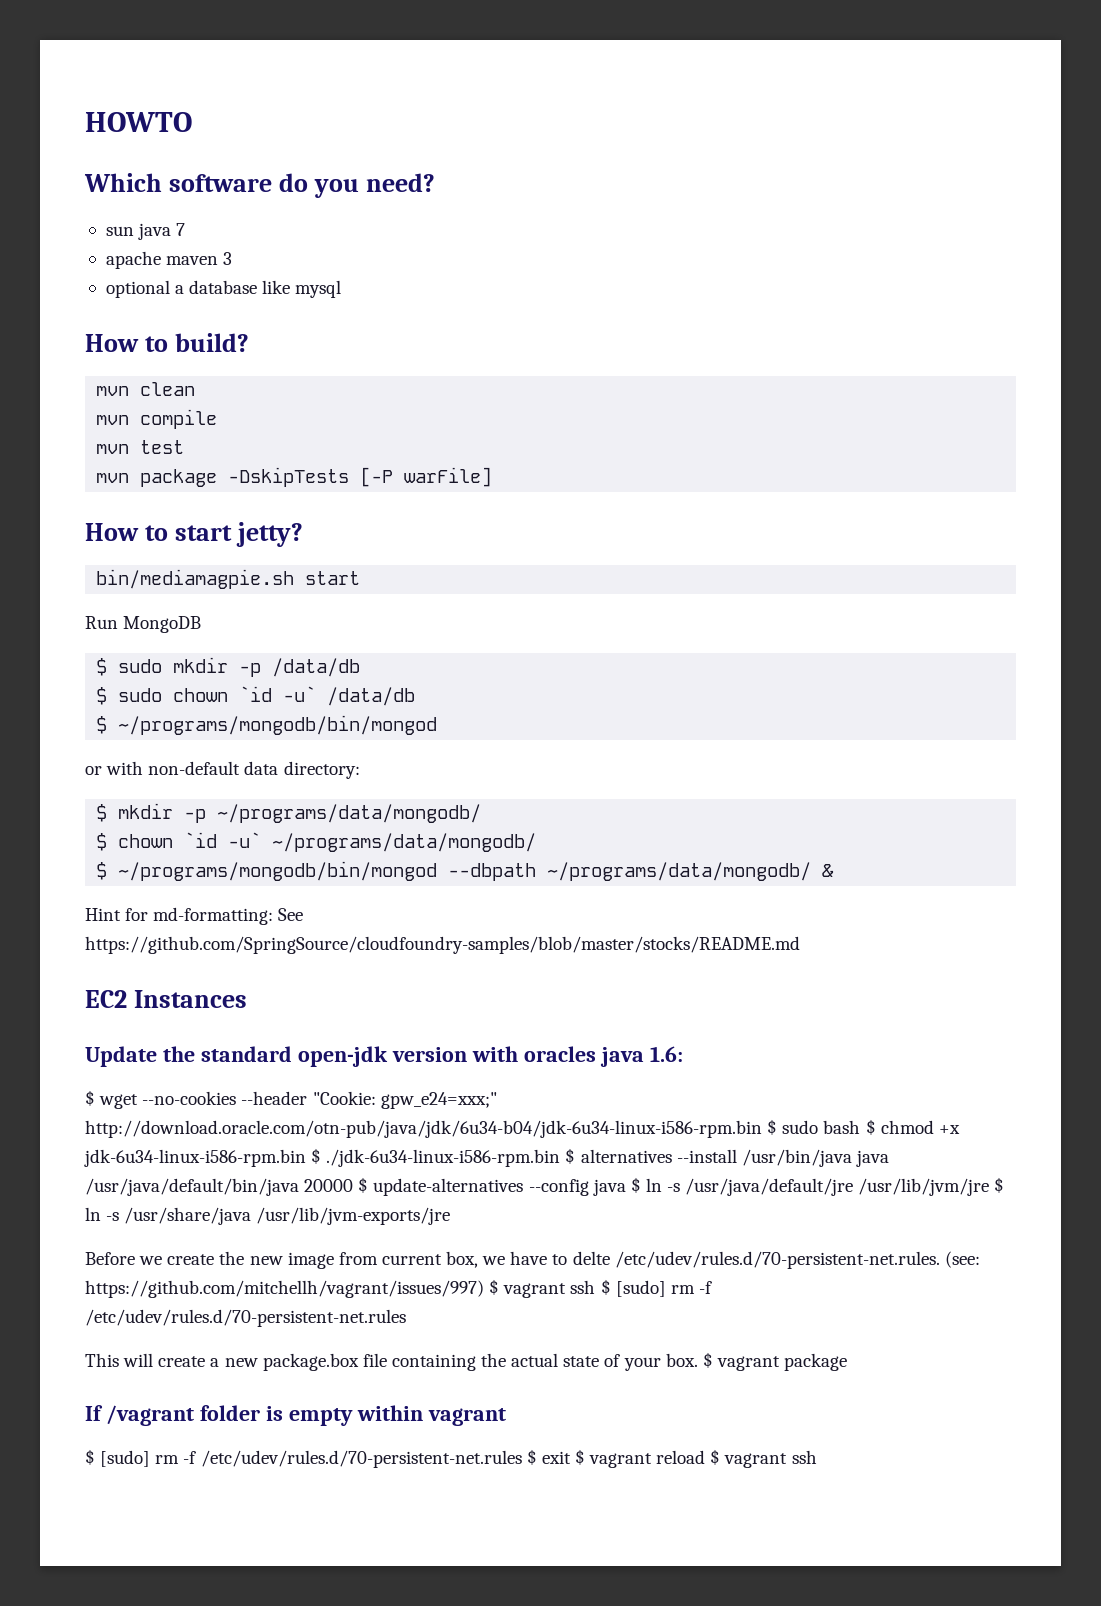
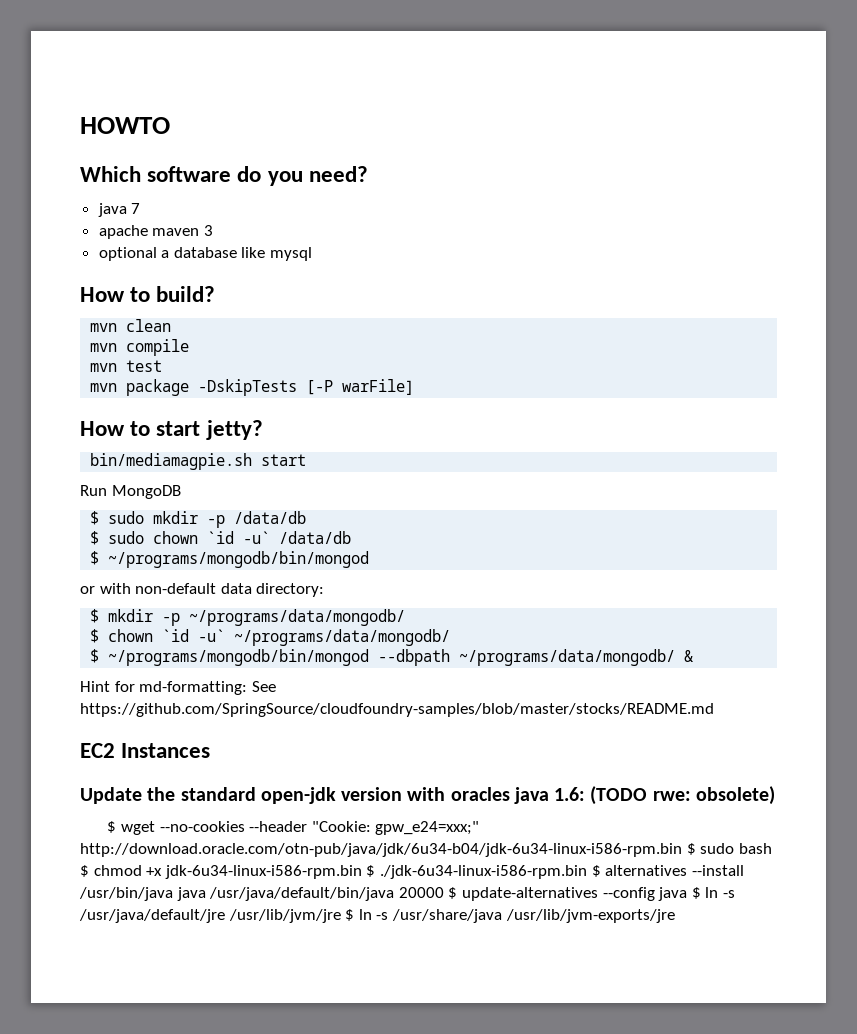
- sun java 7
+ java 7
- Update the standard open-jdk version with oracles java 1.6:
+ Update the standard open-jdk version with oracles java 1.6: (TODO rwe: obsolete)
- Before we create the new image from current box, we have to delte /etc/udev/rules.d/70-persistent-net.rules. (see: https://github.com/mitchellh/vagrant/issues/997) $ vagrant ssh $ [sudo] rm -f /etc/udev/rules.d/70-persistent-net.rules
- This will create a new package.box file containing the actual state of your box. $ vagrant package
- If /vagrant folder is empty within vagrant
- $ [sudo] rm -f /etc/udev/rules.d/70-persistent-net.rules $ exit $ vagrant reload $ vagrant ssh

